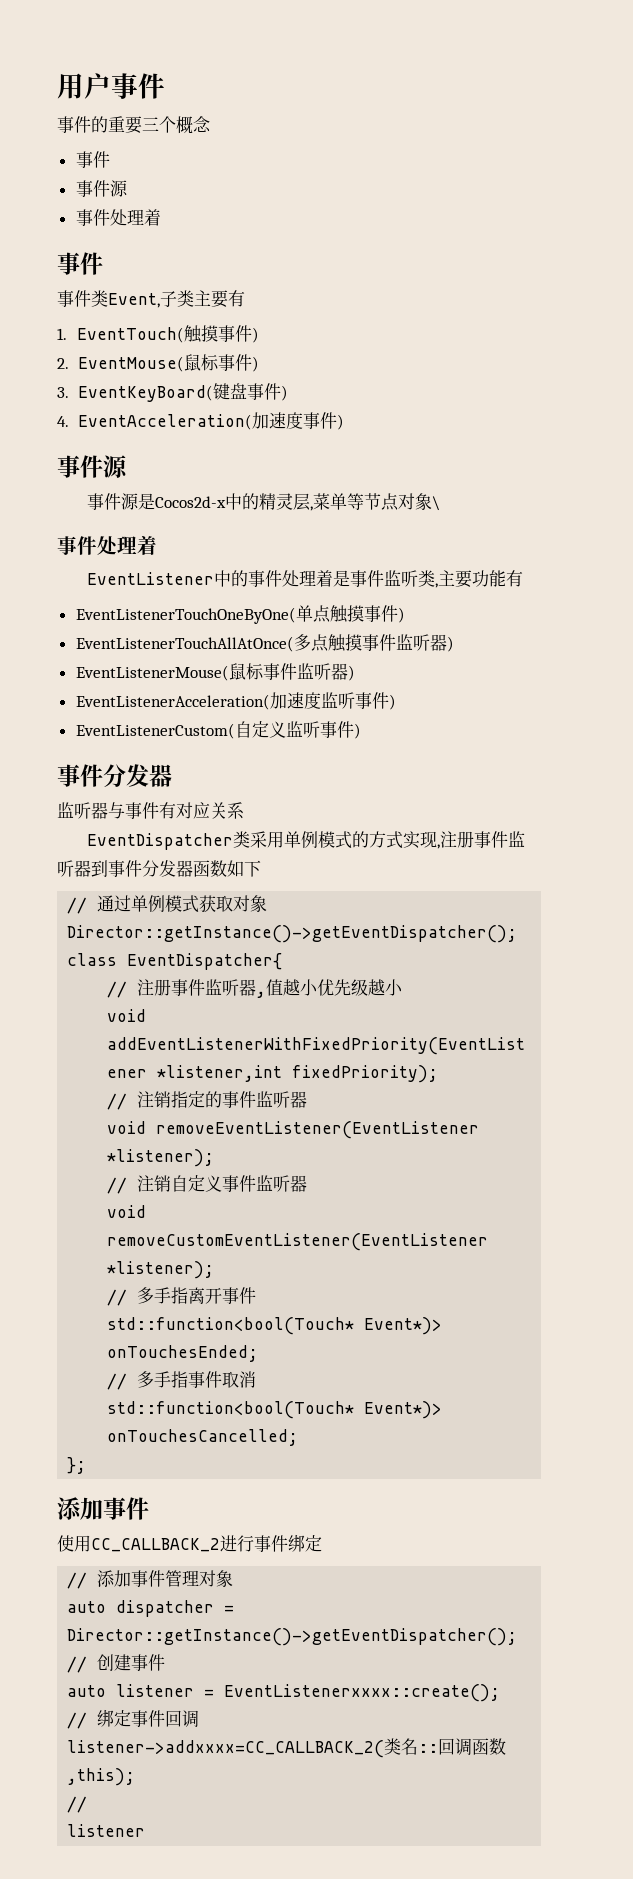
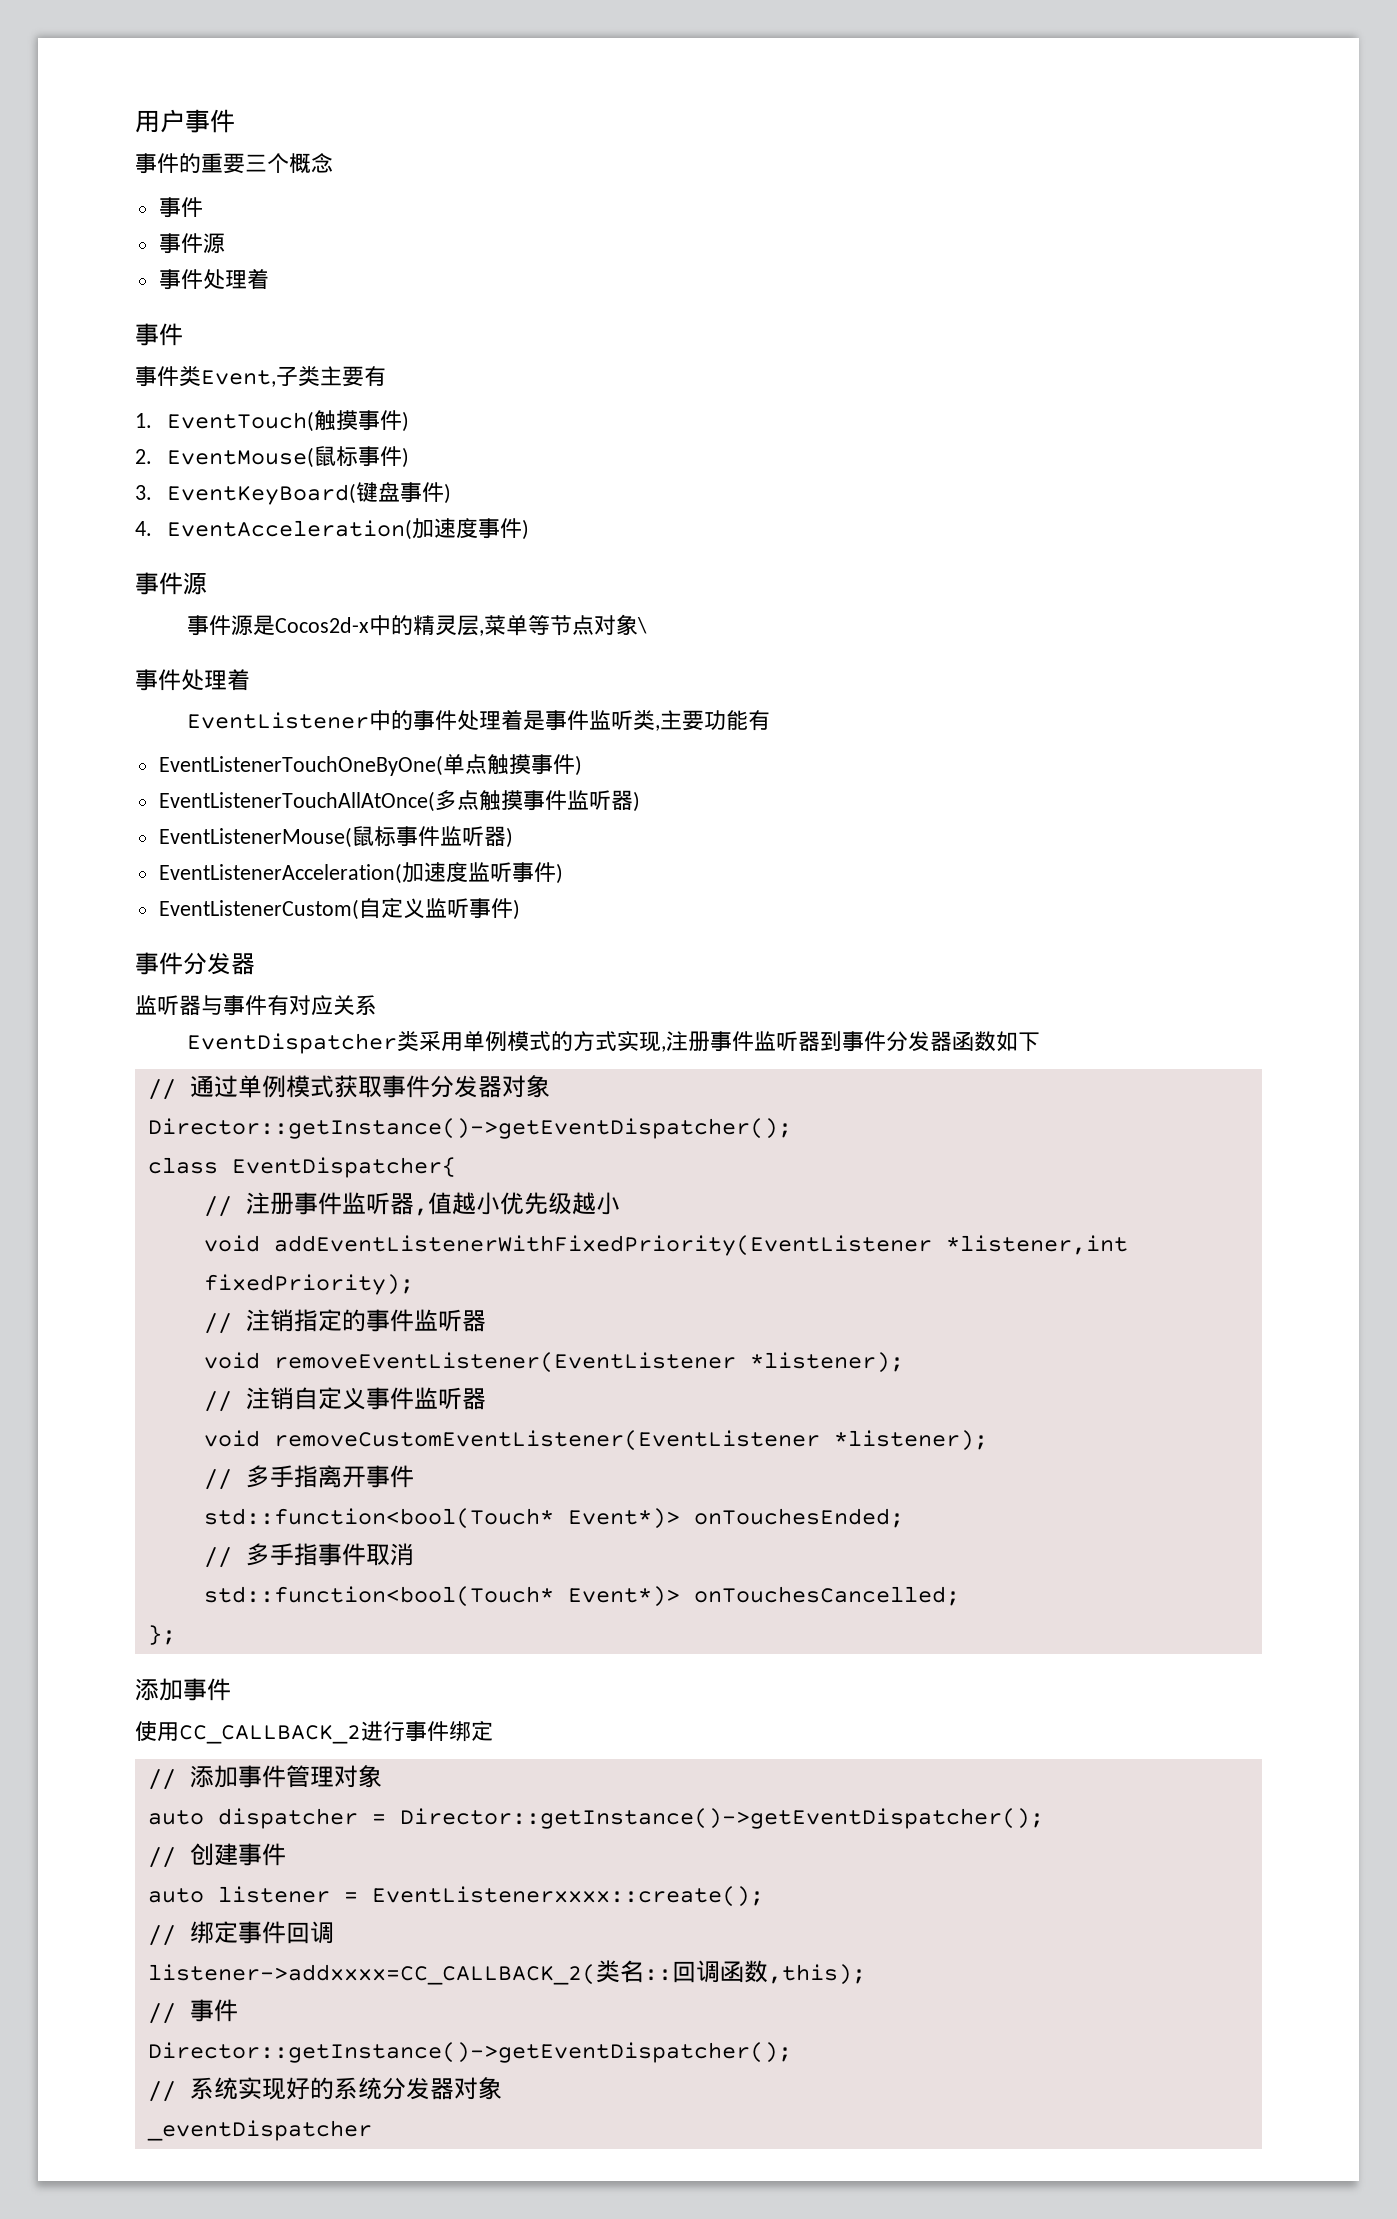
- // 通过单例模式获取对象
+ // 通过单例模式获取事件分发器对象
  listener->addxxxx=CC_CALLBACK_2(类名::回调函数,this);
- //
- listener
+ // 事件
+ Director::getInstance()->getEventDispatcher();
+ // 系统实现好的系统分发器对象
+ _eventDispatcher

